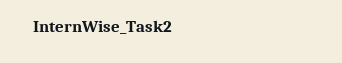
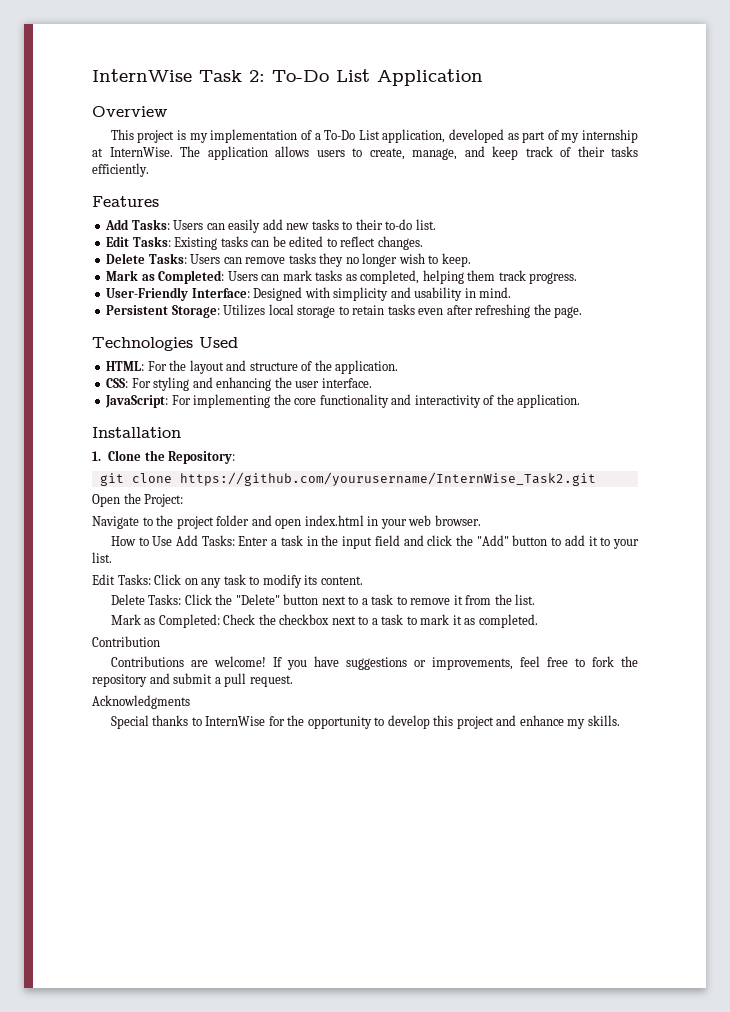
- InternWise_Task2
+ InternWise Task 2: To-Do List Application
+ Overview
+ This project is my implementation of a To-Do List application, developed as part of my internship at InternWise. The application allows users to create, manage, and keep track of their tasks efficiently.
+ Features
+ Add Tasks: Users can easily add new tasks to their to-do list.
+ Edit Tasks: Existing tasks can be edited to reflect changes.
+ Delete Tasks: Users can remove tasks they no longer wish to keep.
+ Mark as Completed: Users can mark tasks as completed, helping them track progress.
+ User-Friendly Interface: Designed with simplicity and usability in mind.
+ Persistent Storage: Utilizes local storage to retain tasks even after refreshing the page.
+ Technologies Used
+ HTML: For the layout and structure of the application.
+ CSS: For styling and enhancing the user interface.
+ JavaScript: For implementing the core functionality and interactivity of the application.
+ Installation
+ 1. Clone the Repository:
+ git clone https://github.com/yourusername/InternWise_Task2.git
+ Open the Project:
+ Navigate to the project folder and open index.html in your web browser.
+ How to Use Add Tasks: Enter a task in the input field and click the "Add" button to add it to your list.
+ Edit Tasks: Click on any task to modify its content.
+ Delete Tasks: Click the "Delete" button next to a task to remove it from the list.
+ Mark as Completed: Check the checkbox next to a task to mark it as completed.
+ Contribution
+ Contributions are welcome! If you have suggestions or improvements, feel free to fork the repository and submit a pull request.
+ Acknowledgments
+ Special thanks to InternWise for the opportunity to develop this project and enhance my skills.

